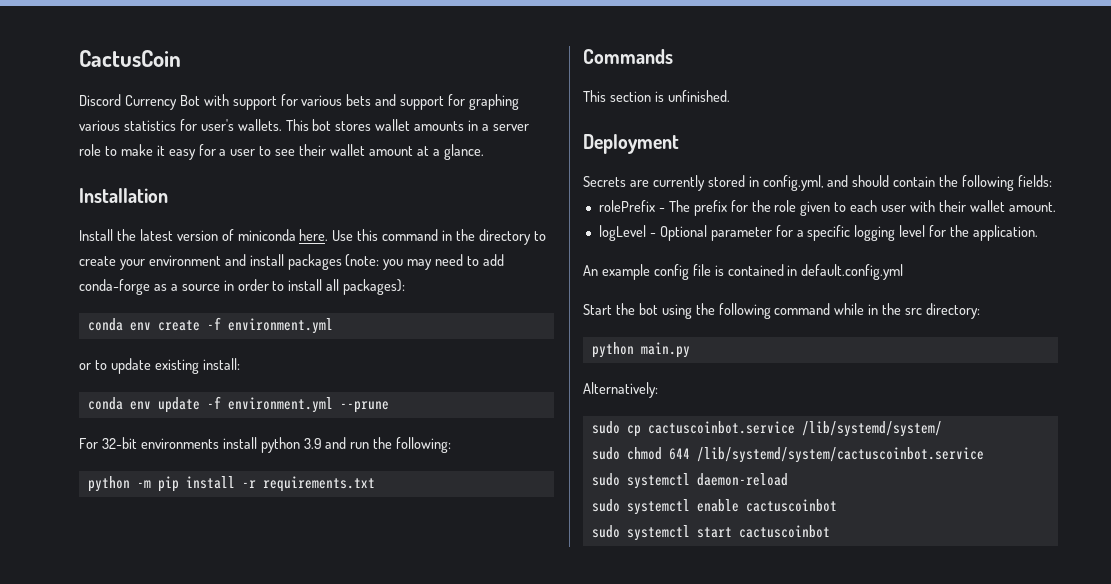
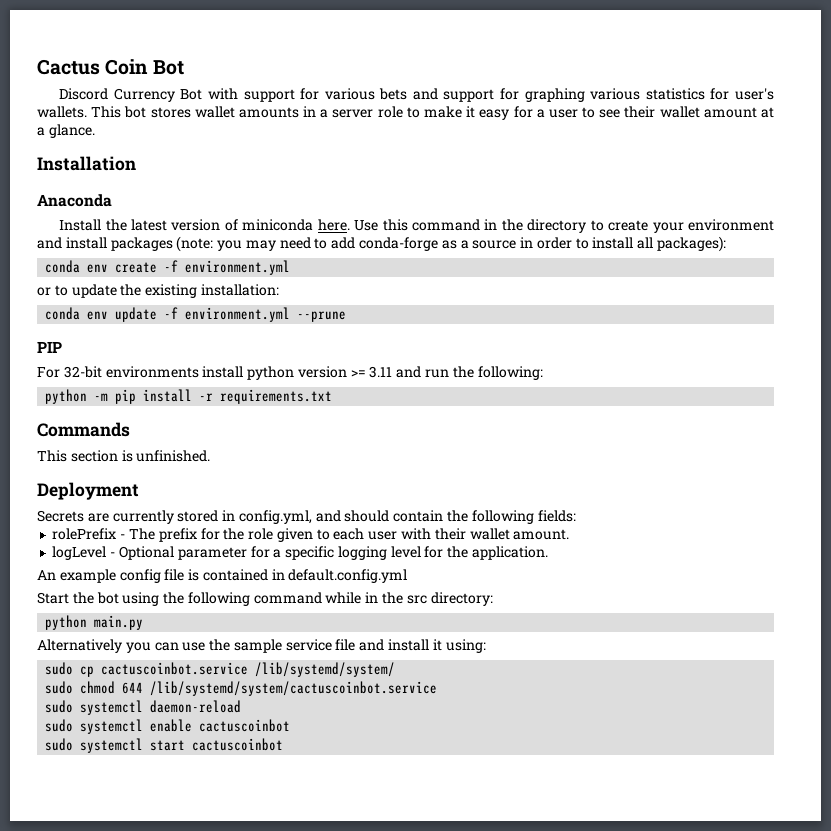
- CactusCoin
+ Cactus Coin Bot
+ Anaconda
- or to update existing install:
+ or to update the existing installation:
+ PIP
- For 32-bit environments install python 3.9 and run the following:
+ For 32-bit environments install python version >= 3.11 and run the following:
- Alternatively:
+ Alternatively you can use the sample service file and install it using:

